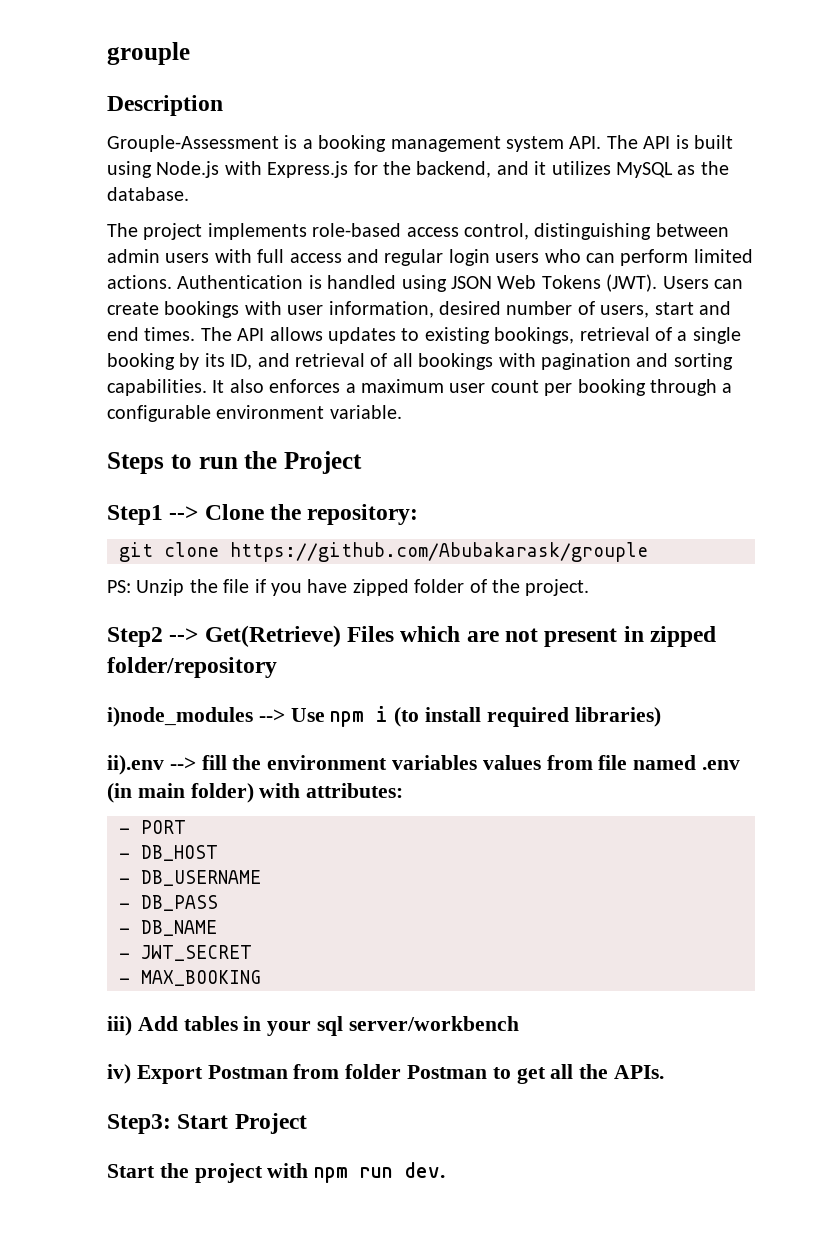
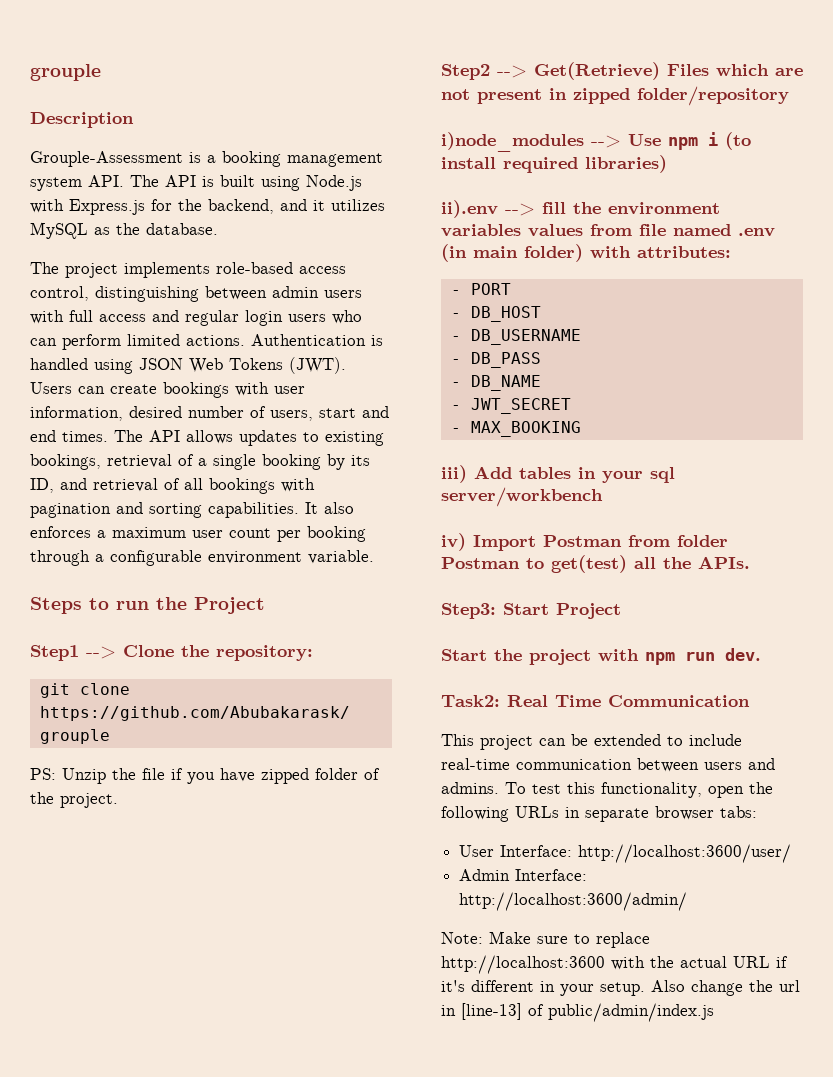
- iv) Export Postman from folder Postman to get all the APIs.
+ iv) Import Postman from folder Postman to get(test) all the APIs.
+ Task2: Real Time Communication
+ This project can be extended to include real-time communication between users and admins. To test this functionality, open the following URLs in separate browser tabs:
+ User Interface: http://localhost:3600/user/
+ Admin Interface: http://localhost:3600/admin/
+ Note: Make sure to replace http://localhost:3600 with the actual URL if it's different in your setup. Also change the url in [line-13] of public/admin/index.js

